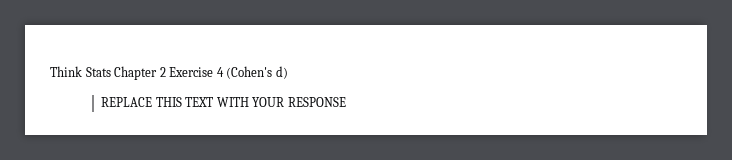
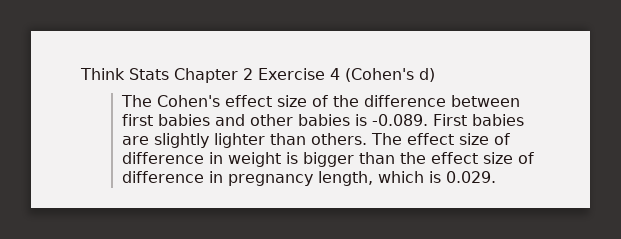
- REPLACE THIS TEXT WITH YOUR RESPONSE
+ The Cohen's effect size of the difference between first babies and other babies is -0.089. First babies are slightly lighter than others. The effect size of difference in weight is bigger than the effect size of difference in pregnancy length, which is 0.029.

